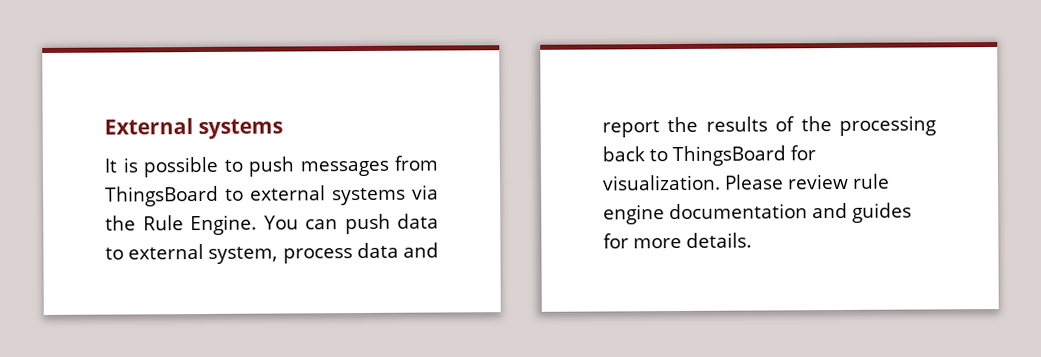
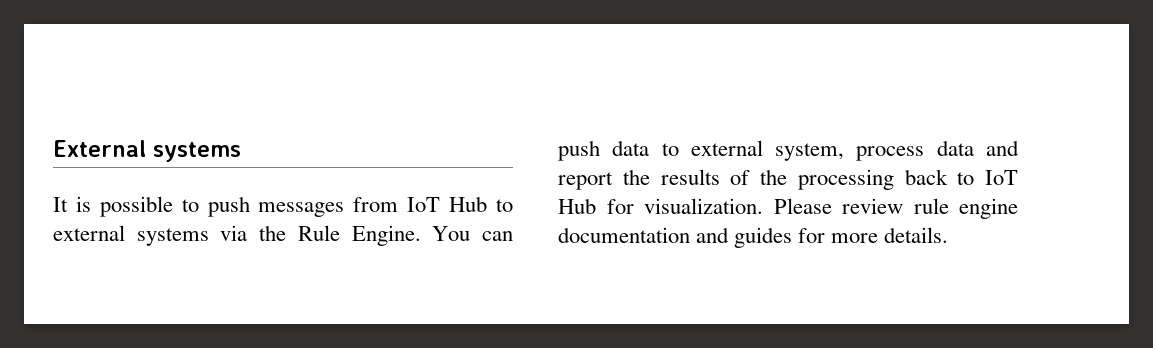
- It is possible to push messages from ThingsBoard to external systems via the Rule Engine.
+ It is possible to push messages from IoT Hub to external systems via the Rule Engine.
- You can push data to external system, process data and report the results of the processing back to ThingsBoard for visualization.
+ You can push data to external system, process data and report the results of the processing back to IoT Hub for visualization.

